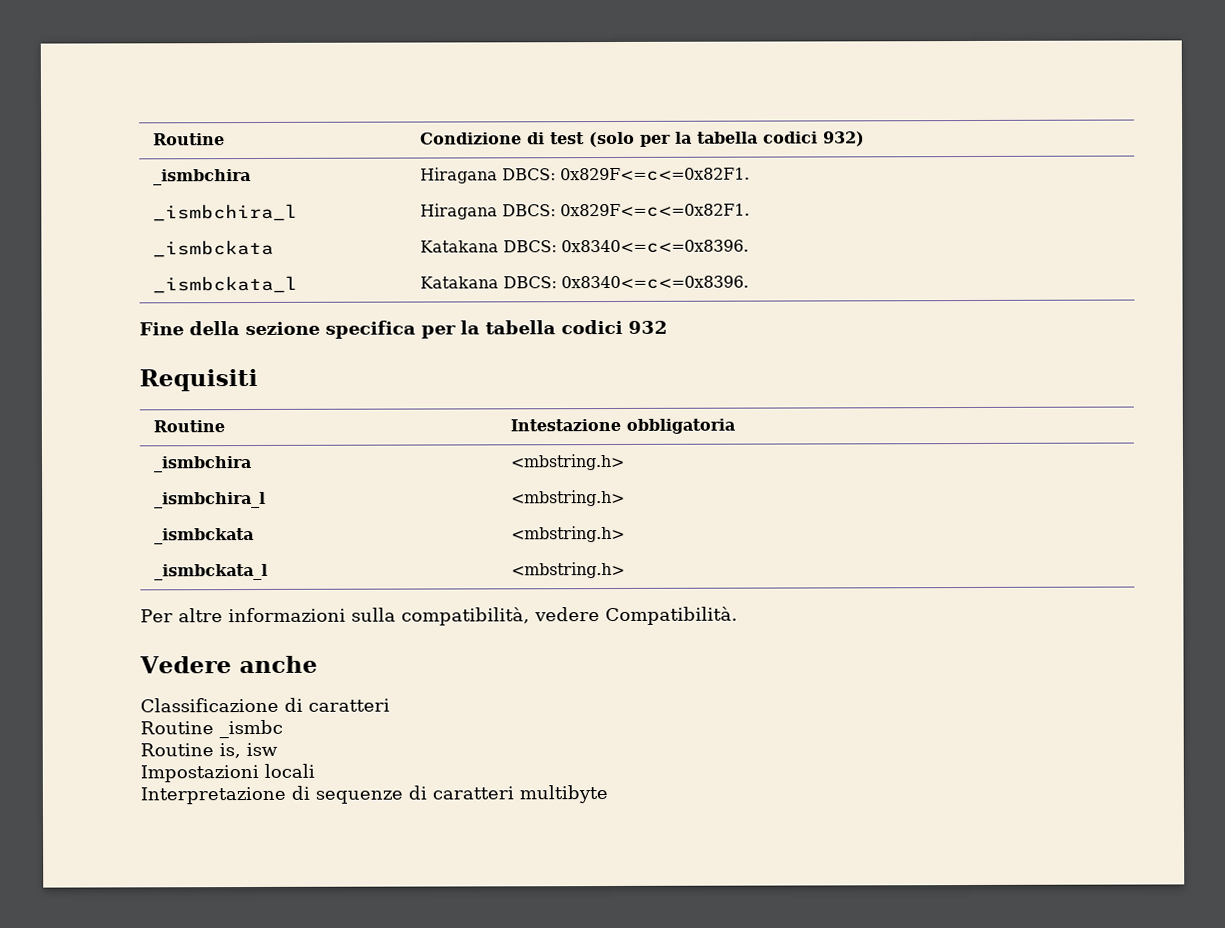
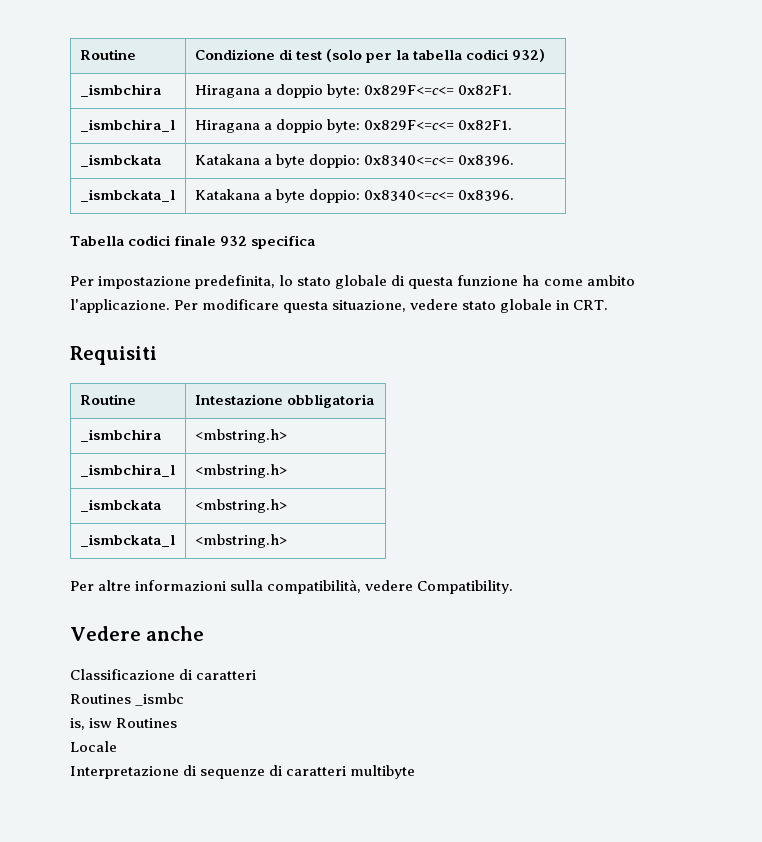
- _ismbchira | Hiragana DBCS: 0x829F<=c<=0x82F1.
- _ismbchira_l | Hiragana DBCS: 0x829F<=c<=0x82F1.
- _ismbckata | Katakana DBCS: 0x8340<=c<=0x8396.
- _ismbckata_l | Katakana DBCS: 0x8340<=c<=0x8396.
- Fine della sezione specifica per la tabella codici 932
+ _ismbchira | Hiragana a doppio byte: 0x829F<=c<= 0x82F1.
+ _ismbchira_l | Hiragana a doppio byte: 0x829F<=c<= 0x82F1.
+ _ismbckata | Katakana a byte doppio: 0x8340<=c<= 0x8396.
+ _ismbckata_l | Katakana a byte doppio: 0x8340<=c<= 0x8396.
+ Tabella codici finale 932 specifica
+ Per impostazione predefinita, lo stato globale di questa funzione ha come ambito l'applicazione. Per modificare questa situazione, vedere stato globale in CRT.
- Per altre informazioni sulla compatibilità, vedere Compatibilità.
+ Per altre informazioni sulla compatibilità, vedere Compatibility.
- Routine _ismbc
+ Routines _ismbc
- Routine is, isw
- Impostazioni locali
+ is, isw Routines
+ Locale

